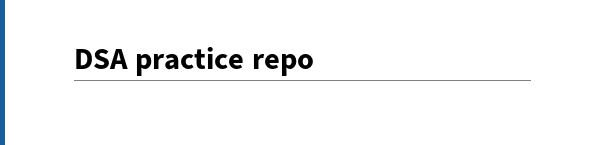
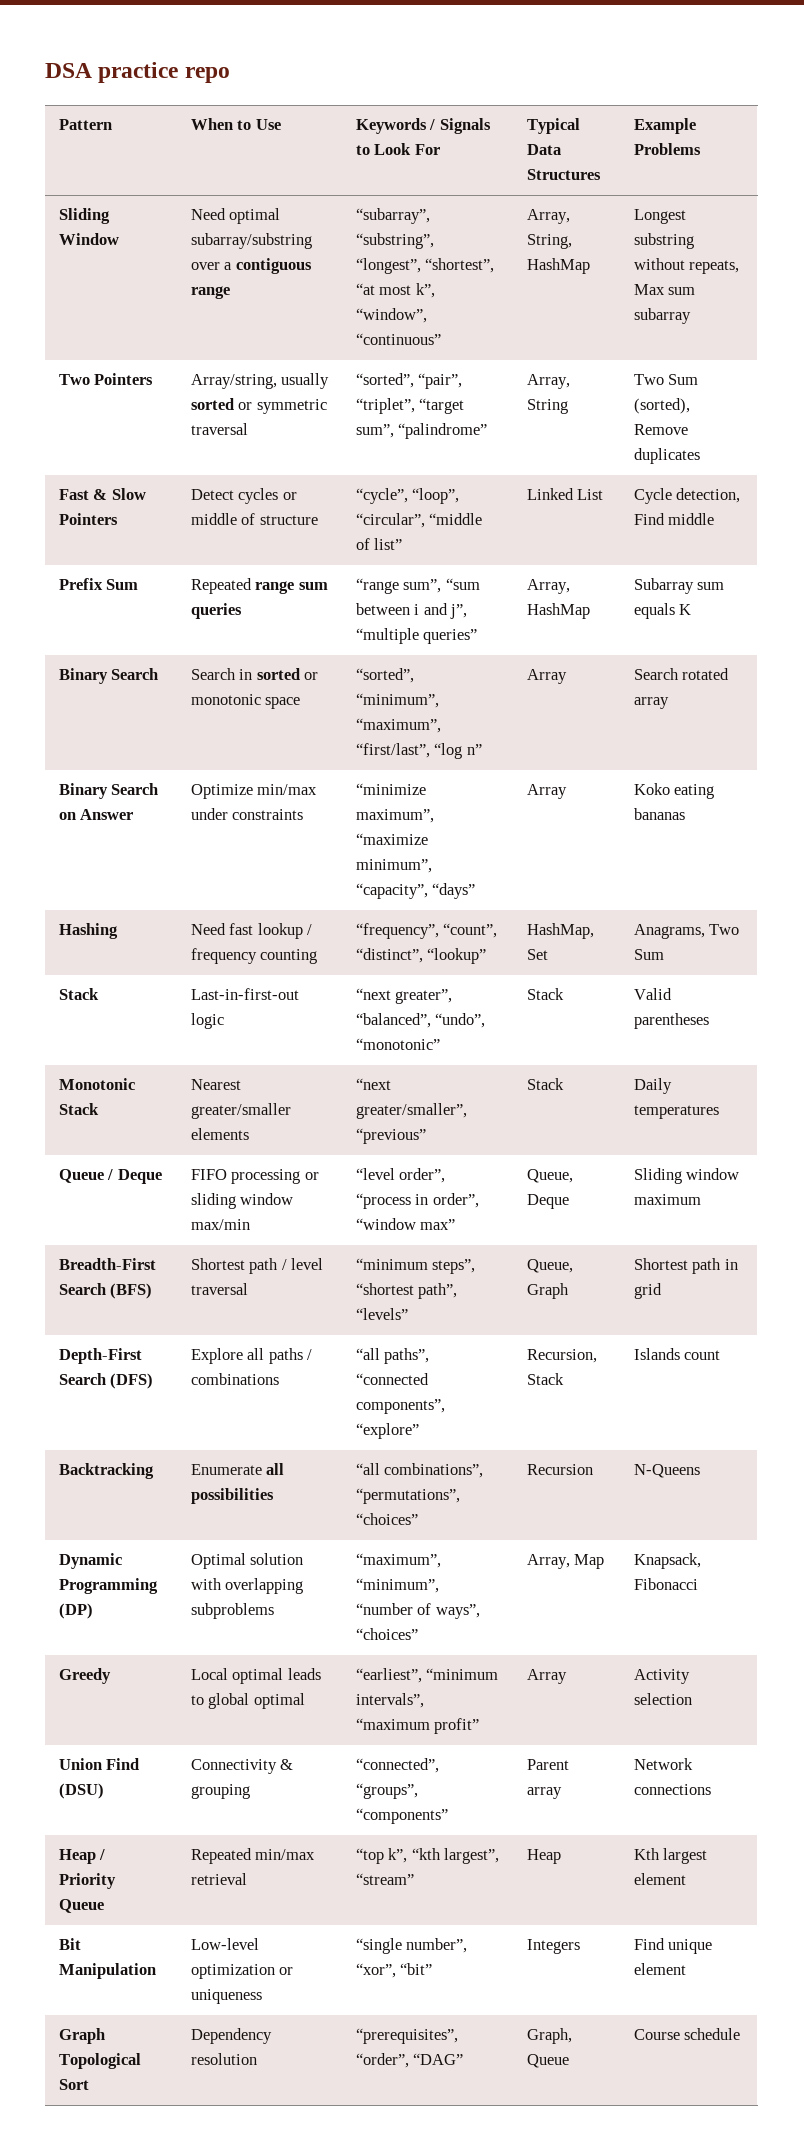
+ Pattern | When to Use | Keywords / Signals to Look For | Typical Data Structures | Example Problems
+ Sliding Window | Need optimal subarray/substring over a contiguous range | “subarray”, “substring”, “longest”, “shortest”, “at most k”, “window”, “continuous” | Array, String, HashMap | Longest substring without repeats, Max sum subarray
+ Two Pointers | Array/string, usually sorted or symmetric traversal | “sorted”, “pair”, “triplet”, “target sum”, “palindrome” | Array, String | Two Sum (sorted), Remove duplicates
+ Fast & Slow Pointers | Detect cycles or middle of structure | “cycle”, “loop”, “circular”, “middle of list” | Linked List | Cycle detection, Find middle
+ Prefix Sum | Repeated range sum queries | “range sum”, “sum between i and j”, “multiple queries” | Array, HashMap | Subarray sum equals K
+ Binary Search | Search in sorted or monotonic space | “sorted”, “minimum”, “maximum”, “first/last”, “log n” | Array | Search rotated array
+ Binary Search on Answer | Optimize min/max under constraints | “minimize maximum”, “maximize minimum”, “capacity”, “days” | Array | Koko eating bananas
+ Hashing | Need fast lookup / frequency counting | “frequency”, “count”, “distinct”, “lookup” | HashMap, Set | Anagrams, Two Sum
+ Stack | Last-in-first-out logic | “next greater”, “balanced”, “undo”, “monotonic” | Stack | Valid parentheses
+ Monotonic Stack | Nearest greater/smaller elements | “next greater/smaller”, “previous” | Stack | Daily temperatures
+ Queue / Deque | FIFO processing or sliding window max/min | “level order”, “process in order”, “window max” | Queue, Deque | Sliding window maximum
+ Breadth-First Search (BFS) | Shortest path / level traversal | “minimum steps”, “shortest path”, “levels” | Queue, Graph | Shortest path in grid
+ Depth-First Search (DFS) | Explore all paths / combinations | “all paths”, “connected components”, “explore” | Recursion, Stack | Islands count
+ Backtracking | Enumerate all possibilities | “all combinations”, “permutations”, “choices” | Recursion | N-Queens
+ Dynamic Programming (DP) | Optimal solution with overlapping subproblems | “maximum”, “minimum”, “number of ways”, “choices” | Array, Map | Knapsack, Fibonacci
+ Greedy | Local optimal leads to global optimal | “earliest”, “minimum intervals”, “maximum profit” | Array | Activity selection
+ Union Find (DSU) | Connectivity & grouping | “connected”, “groups”, “components” | Parent array | Network connections
+ Heap / Priority Queue | Repeated min/max retrieval | “top k”, “kth largest”, “stream” | Heap | Kth largest element
+ Bit Manipulation | Low-level optimization or uniqueness | “single number”, “xor”, “bit” | Integers | Find unique element
+ Graph Topological Sort | Dependency resolution | “prerequisites”, “order”, “DAG” | Graph, Queue | Course schedule

